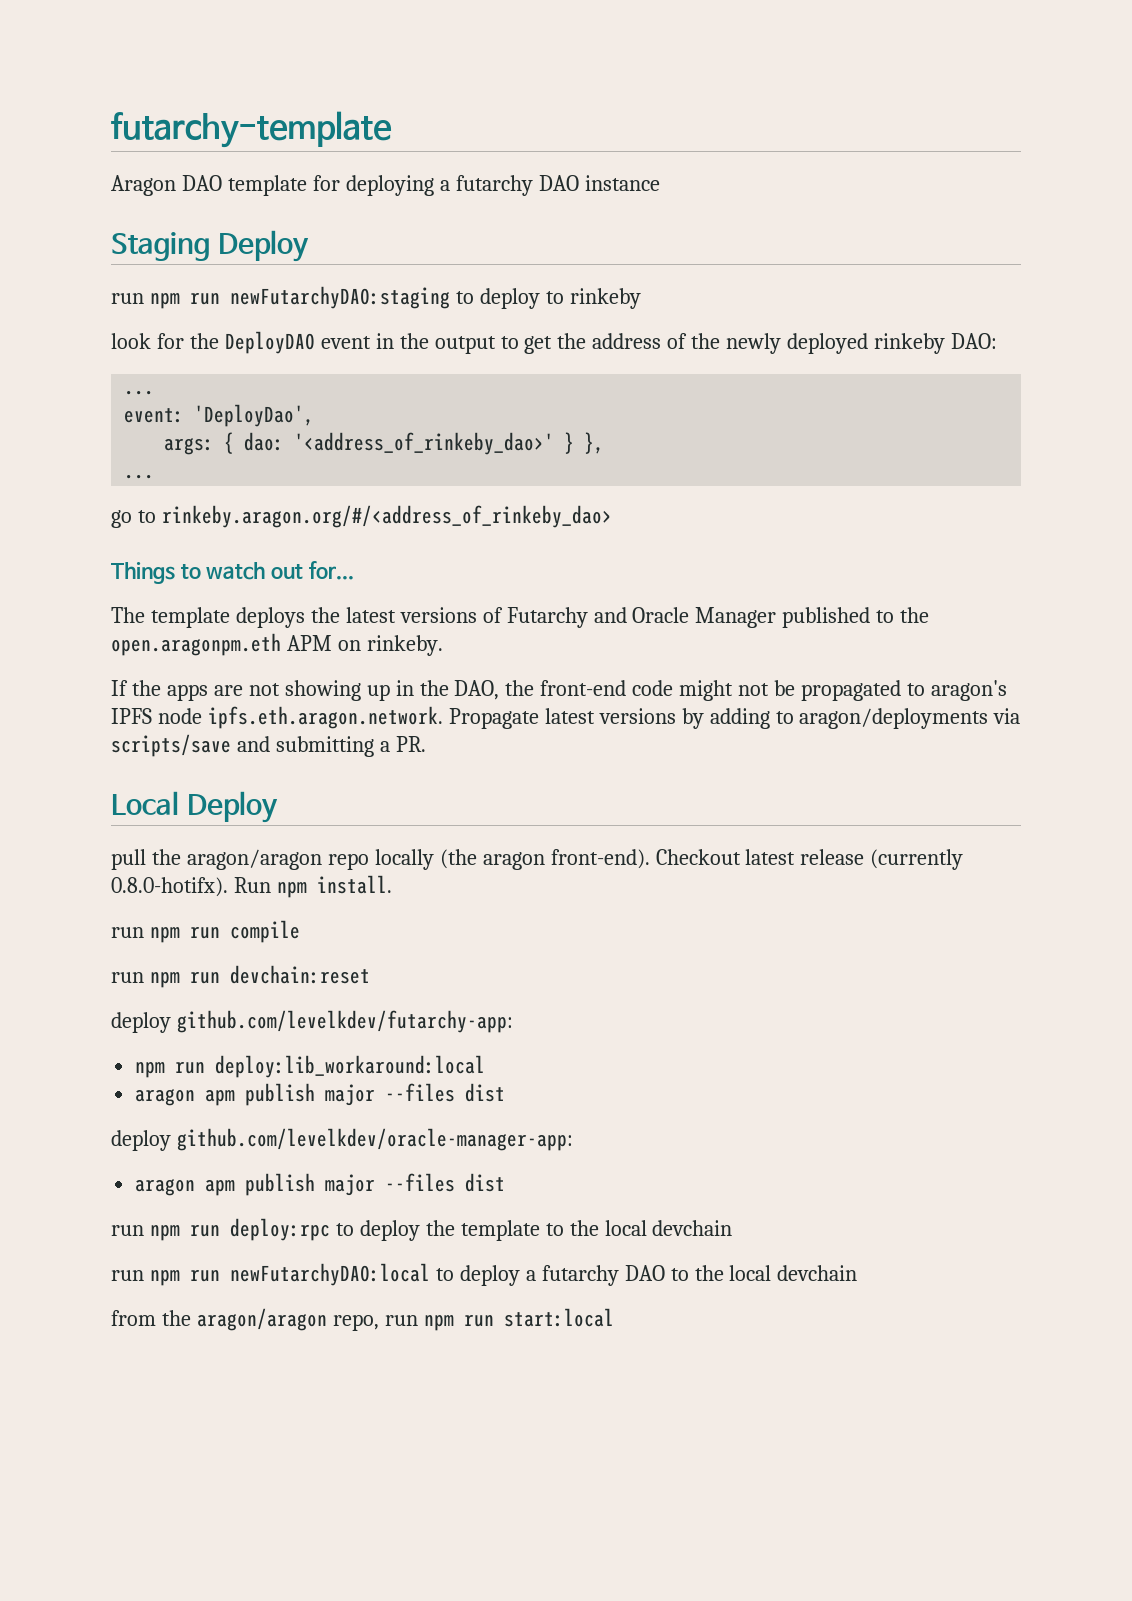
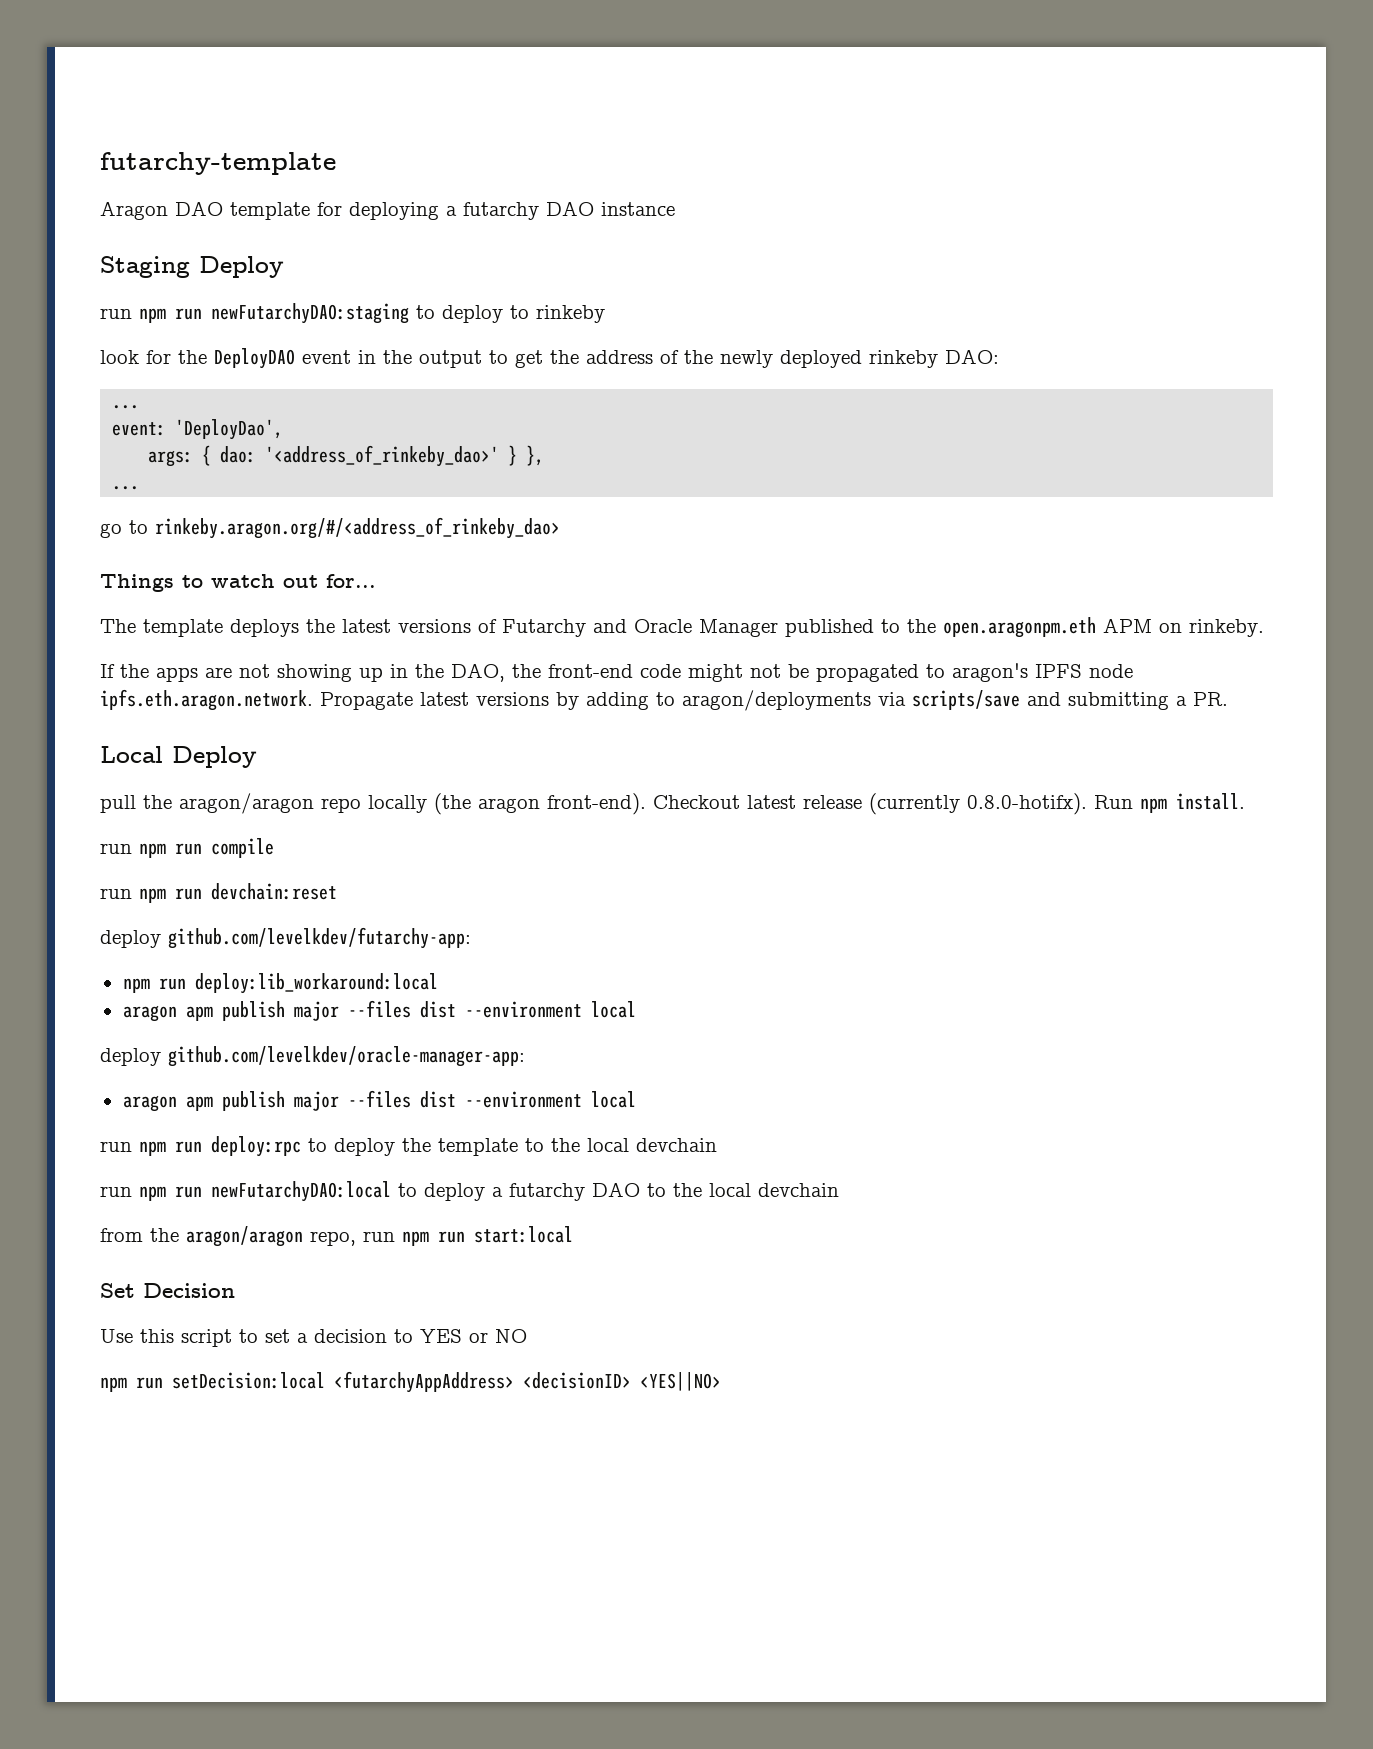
  npm run deploy:lib_workaround:local
- aragon apm publish major --files dist
+ aragon apm publish major --files dist --environment local
  deploy github.com/levelkdev/oracle-manager-app:
- aragon apm publish major --files dist
+ aragon apm publish major --files dist --environment local
+ Set Decision
+ Use this script to set a decision to YES or NO
+ npm run setDecision:local <futarchyAppAddress> <decisionID> <YES||NO>

